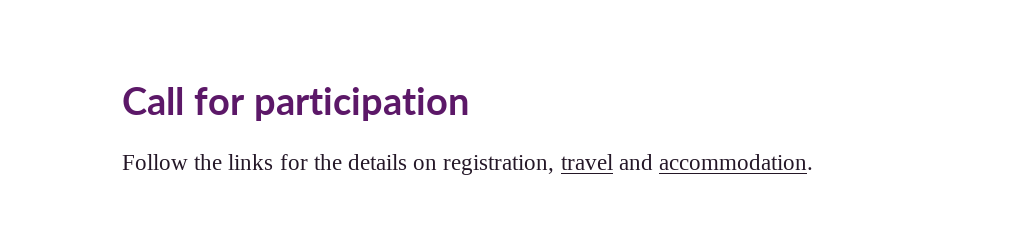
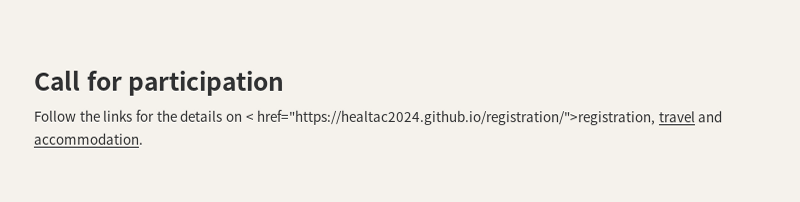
- Follow the links for the details on registration, travel and accommodation.
+ Follow the links for the details on < href="https://healtac2024.github.io/registration/">registration, travel and accommodation.

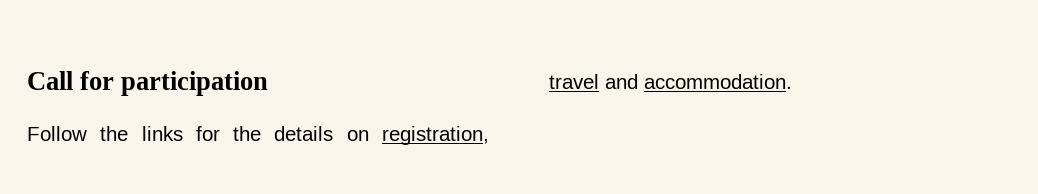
- Follow the links for the details on < href="https://healtac2024.github.io/registration/">registration, travel and accommodation.
+ Follow the links for the details on registration, travel and accommodation.

